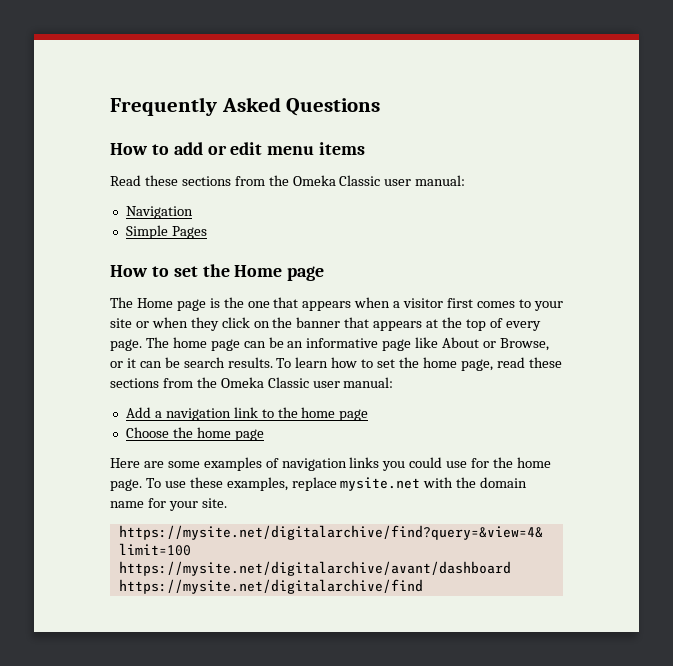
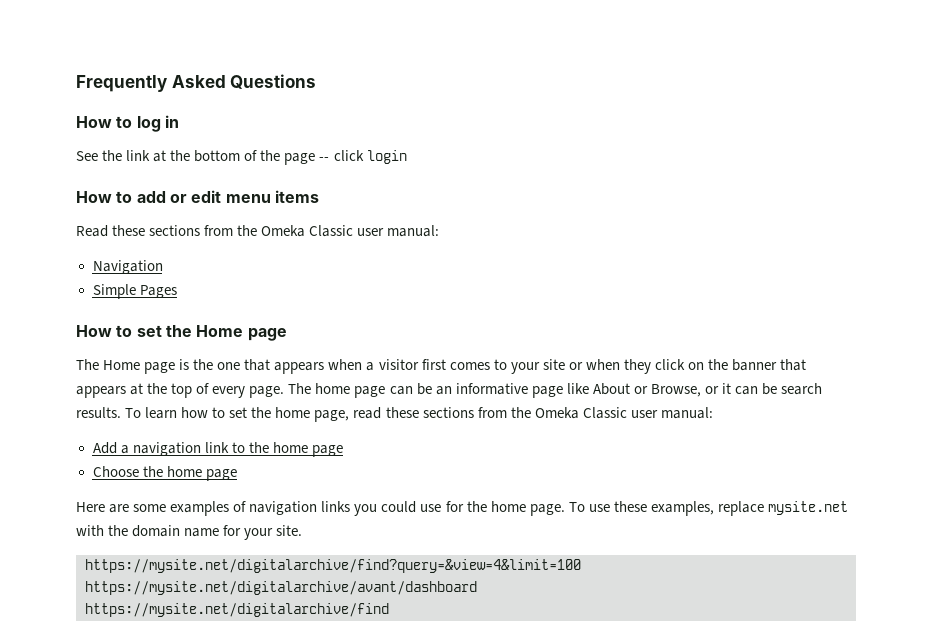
+ How to log in
+ See the link at the bottom of the page -- click login

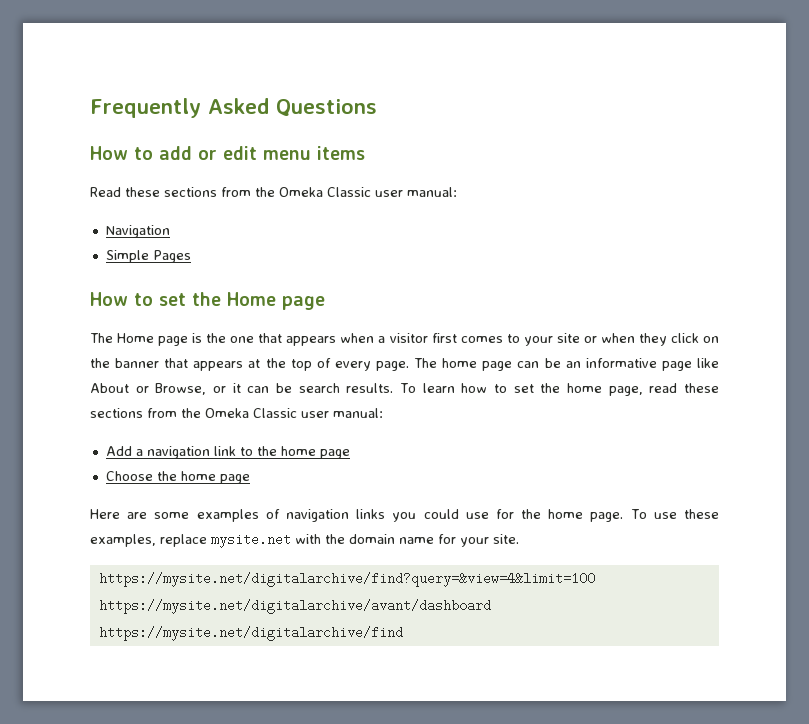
- How to log in
- See the link at the bottom of the page -- click login

